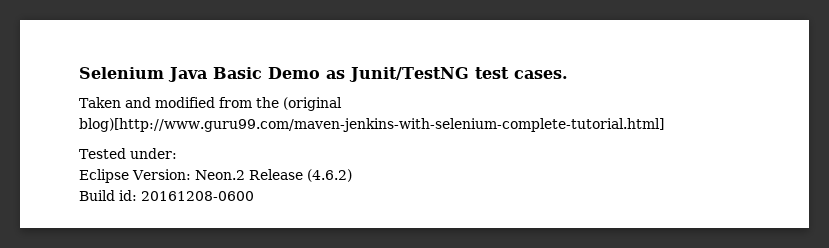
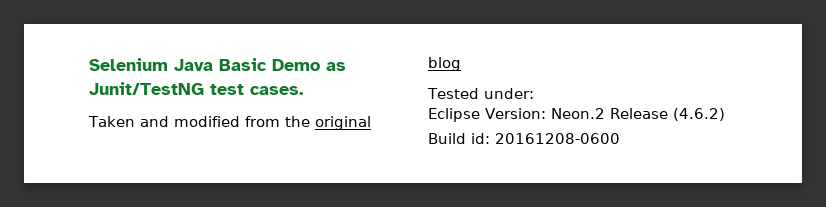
- Taken and modified from the (original blog)[http://www.guru99.com/maven-jenkins-with-selenium-complete-tutorial.html]
+ Taken and modified from the original blog

